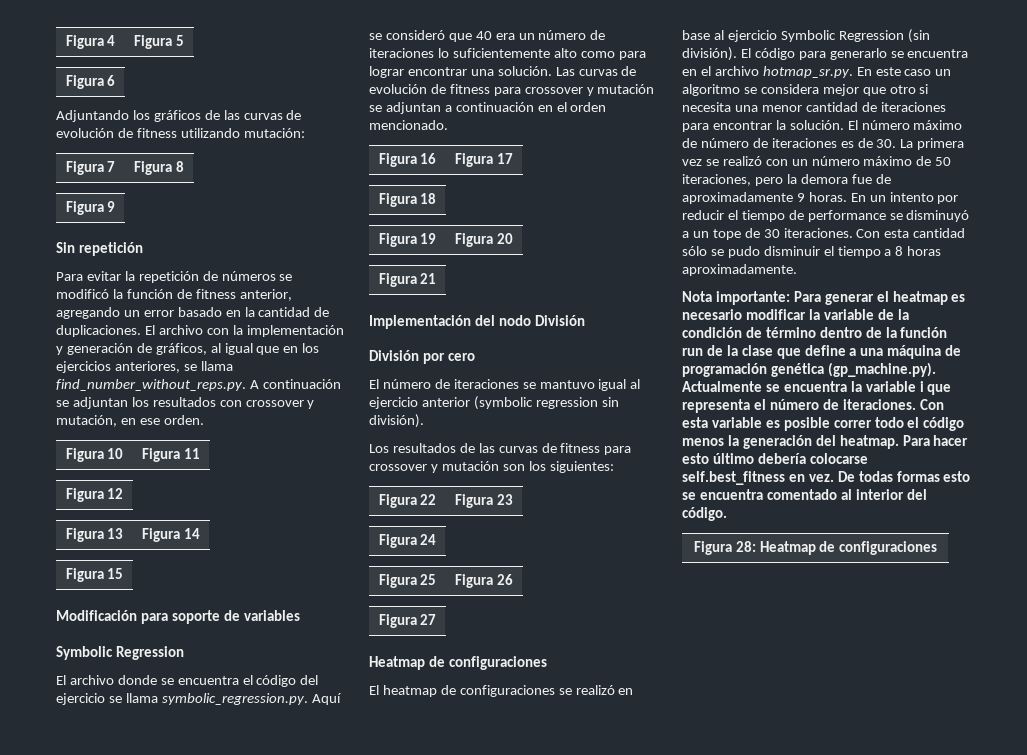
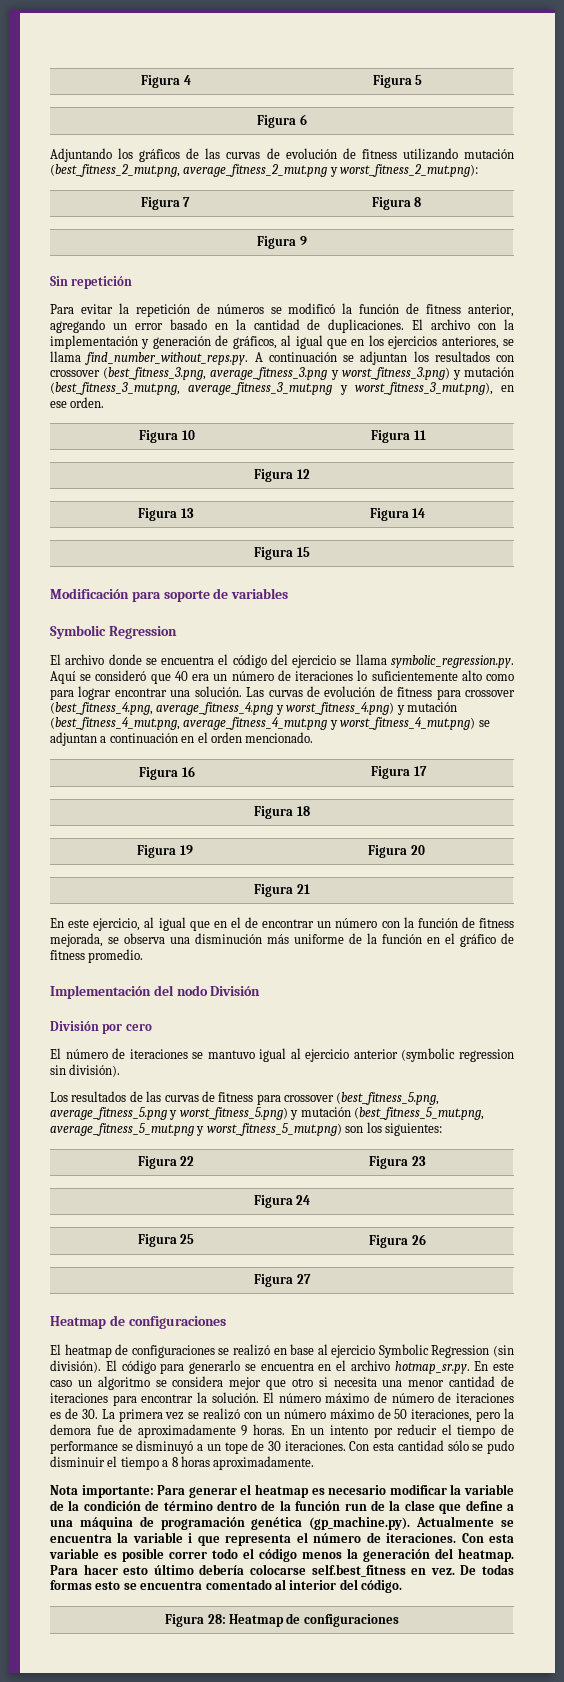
- Adjuntando los gráficos de las curvas de evolución de fitness utilizando mutación:
+ Adjuntando los gráficos de las curvas de evolución de fitness utilizando mutación (best_fitness_2_mut.png, average_fitness_2_mut.png y worst_fitness_2_mut.png):
- El archivo con la implementación y generación de gráficos, al igual que en los ejercicios anteriores, se llama find_number_without_reps.py. A continuación se adjuntan los resultados con crossover y mutación, en ese orden.
+ El archivo con la implementación y generación de gráficos, al igual que en los ejercicios anteriores, se llama find_number_without_reps.py. A continuación se adjuntan los resultados con crossover (best_fitness_3.png, average_fitness_3.png y worst_fitness_3.png) y mutación (best_fitness_3_mut.png, average_fitness_3_mut.png y worst_fitness_3_mut.png), en ese orden.
- Las curvas de evolución de fitness para crossover y mutación se adjuntan a continuación en el orden mencionado.
+ Las curvas de evolución de fitness para crossover (best_fitness_4.png, average_fitness_4.png y worst_fitness_4.png) y mutación (best_fitness_4_mut.png, average_fitness_4_mut.png y worst_fitness_4_mut.png) se adjuntan a continuación en el orden mencionado.
+ En este ejercicio, al igual que en el de encontrar un número con la función de fitness mejorada, se observa una disminución más uniforme de la función en el gráfico de fitness promedio.
- Los resultados de las curvas de fitness para crossover y mutación son los siguientes:
+ Los resultados de las curvas de fitness para crossover (best_fitness_5.png, average_fitness_5.png y worst_fitness_5.png) y mutación (best_fitness_5_mut.png, average_fitness_5_mut.png y worst_fitness_5_mut.png) son los siguientes:

